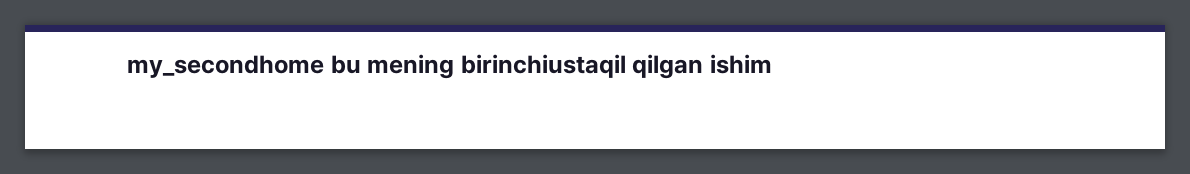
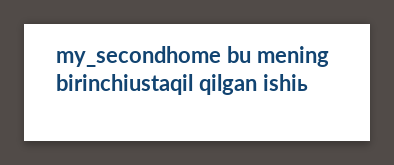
- my_secondhome bu mening birinchiustaqil qilgan ishim
+ my_secondhome bu mening birinchiustaqil qilgan ishiь

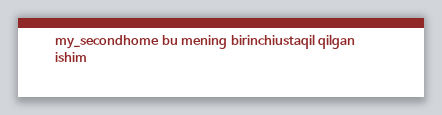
- my_secondhome bu mening birinchiustaqil qilgan ishiь
+ my_secondhome bu mening birinchiustaqil qilgan ishim

